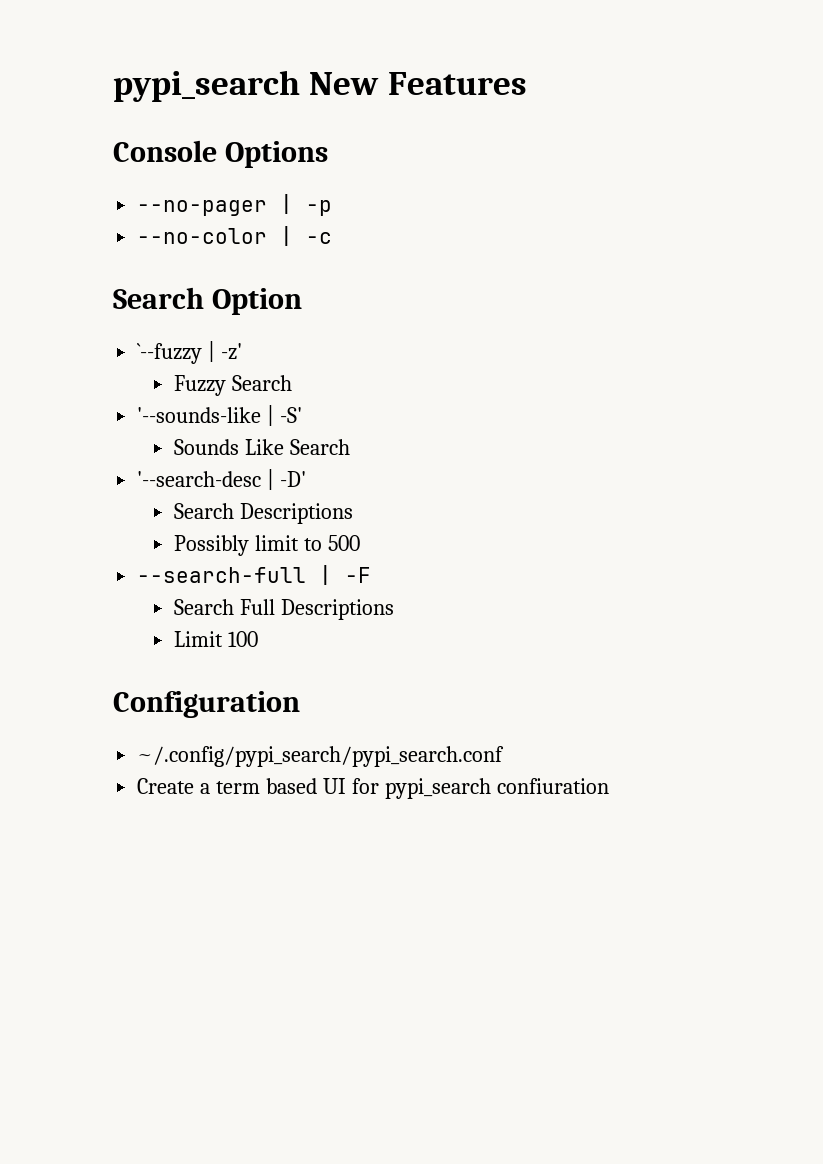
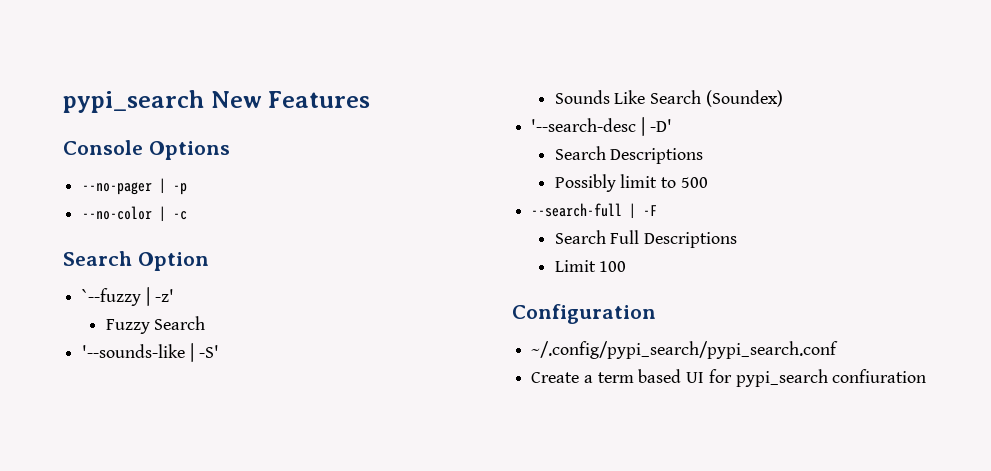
- Sounds Like Search
+ Sounds Like Search (Soundex)

